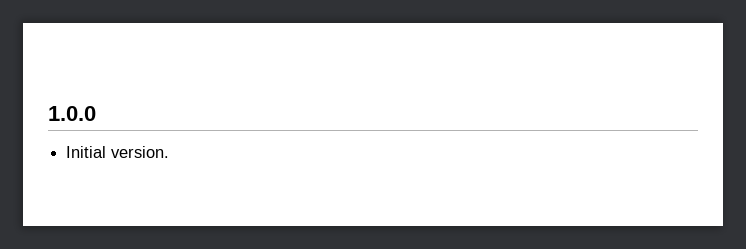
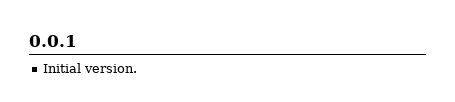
- 1.0.0
+ 0.0.1

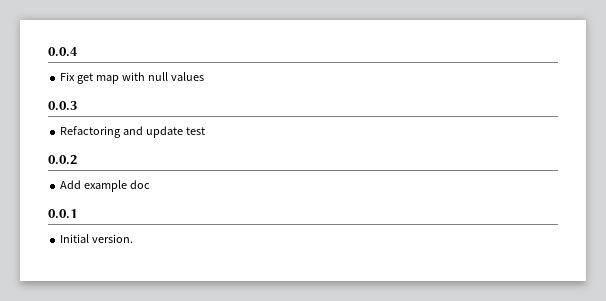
+ 0.0.4
+ Fix get map with null values
+ 0.0.3
+ Refactoring and update test
+ 0.0.2
+ Add example doc

